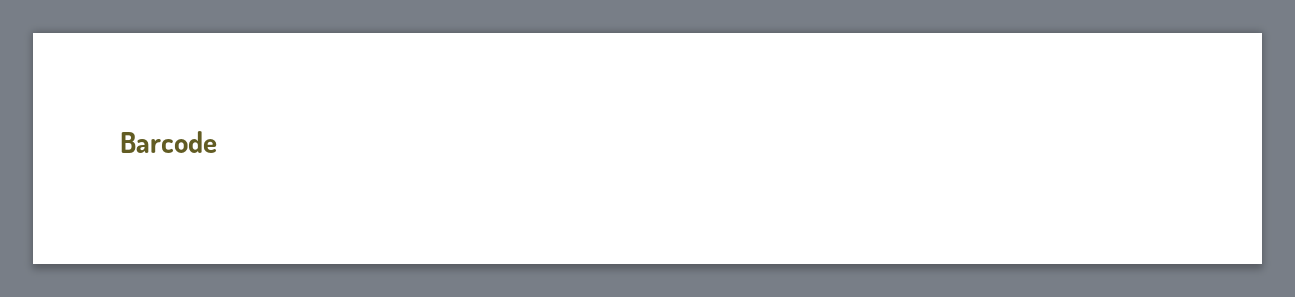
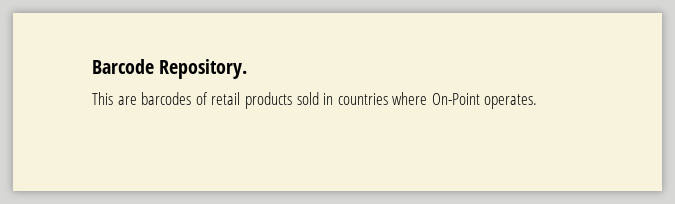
- Barcode
+ Barcode Repository.
+ This are barcodes of retail products sold in countries where On-Point operates.

